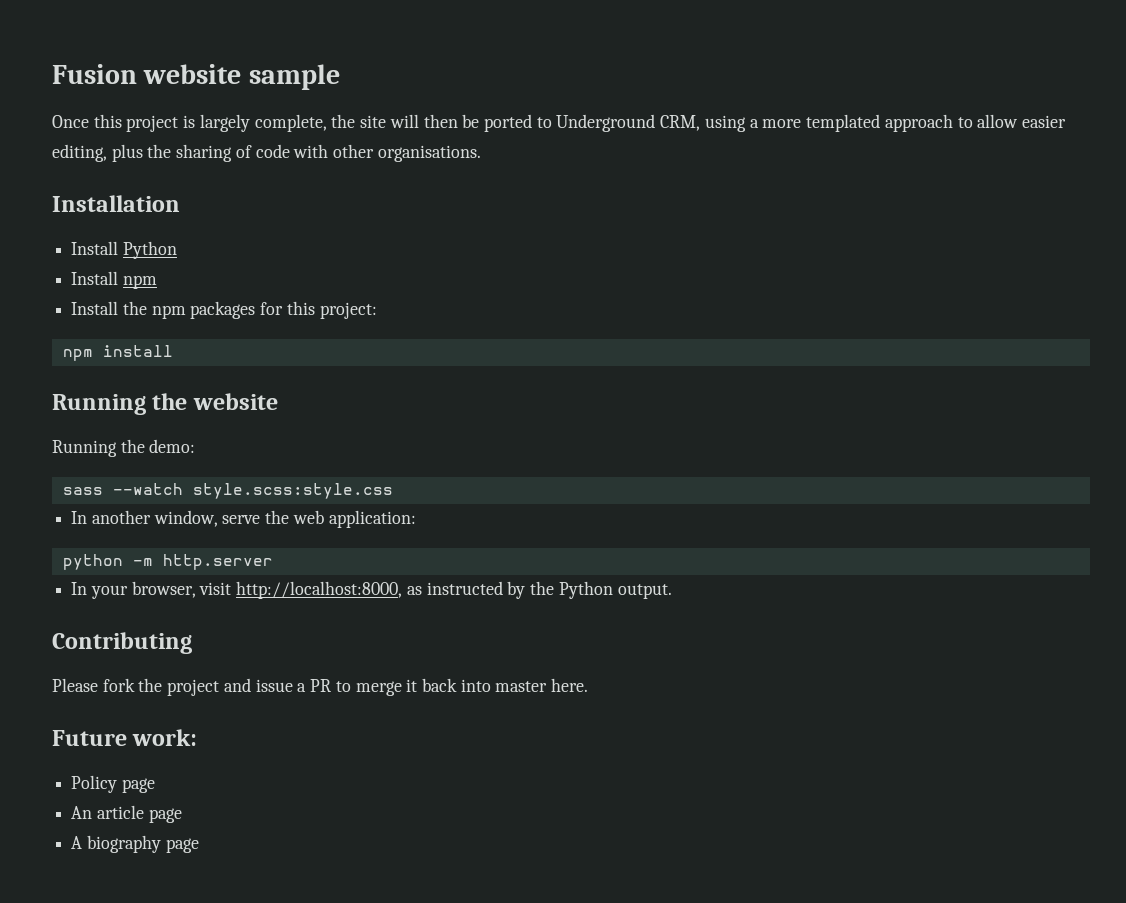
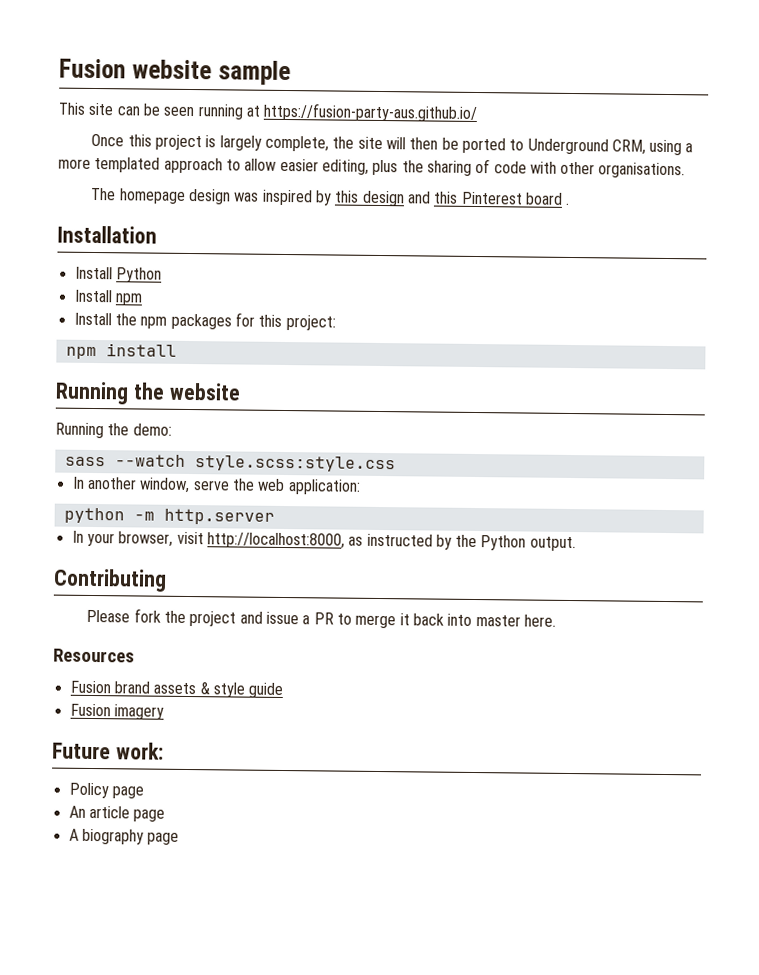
+ This site can be seen running at https://fusion-party-aus.github.io/
+ The homepage design was inspired by this design and this Pinterest board .
+ Resources
+ Fusion brand assets & style guide
+ Fusion imagery

